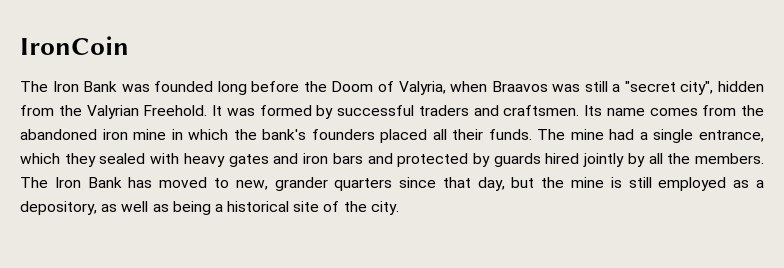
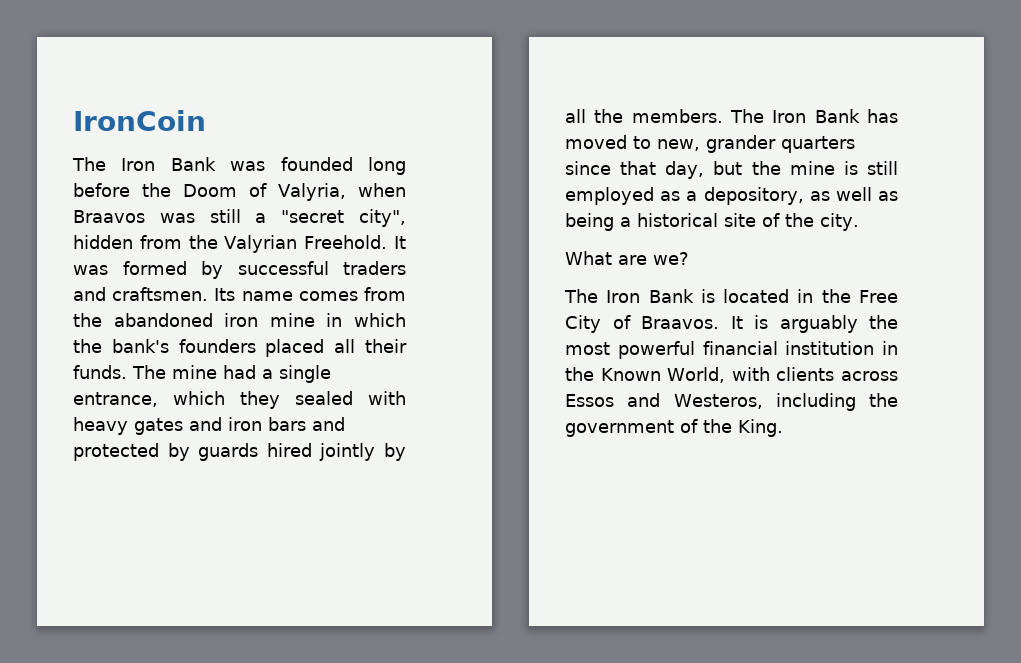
+ What are we?
+ The Iron Bank is located in the Free City of Braavos. It is arguably the most powerful financial institution in the Known World, with clients across Essos and Westeros, including the government of the King.

